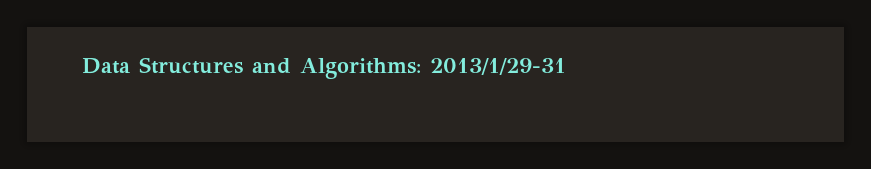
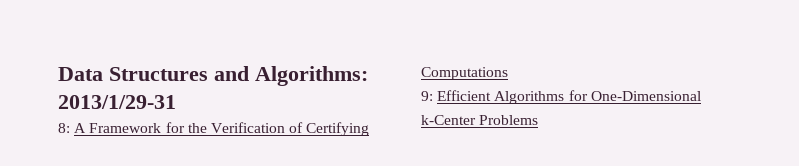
+ 8: A Framework for the Verification of Certifying Computations
+ 9: Efficient Algorithms for One-Dimensional k-Center Problems

